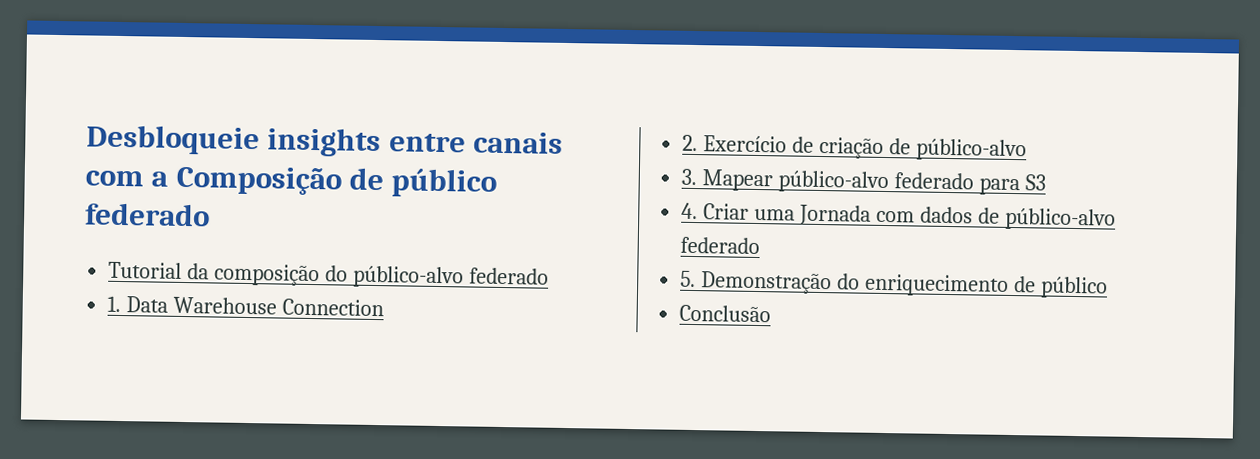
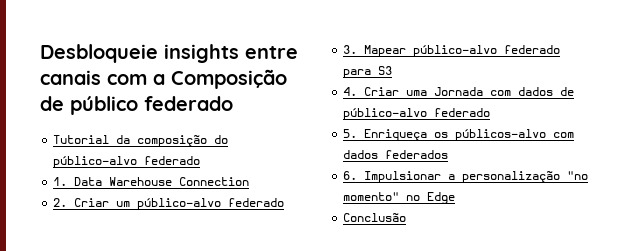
- 2. Exercício de criação de público-alvo
+ 2. Criar um público-alvo federado
- 5. Demonstração do enriquecimento de público
+ 5. Enriqueça os públicos-alvo com dados federados
+ 6. Impulsionar a personalização "no momento" no Edge

